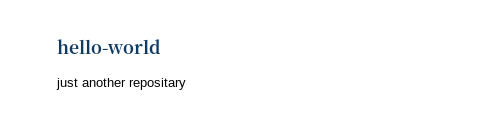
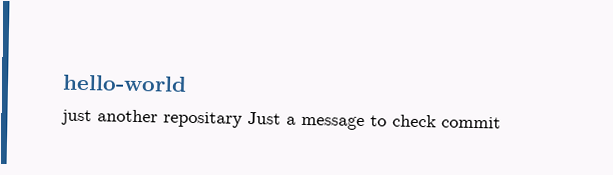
- just another repositary
+ just another repositary Just a message to check commit

